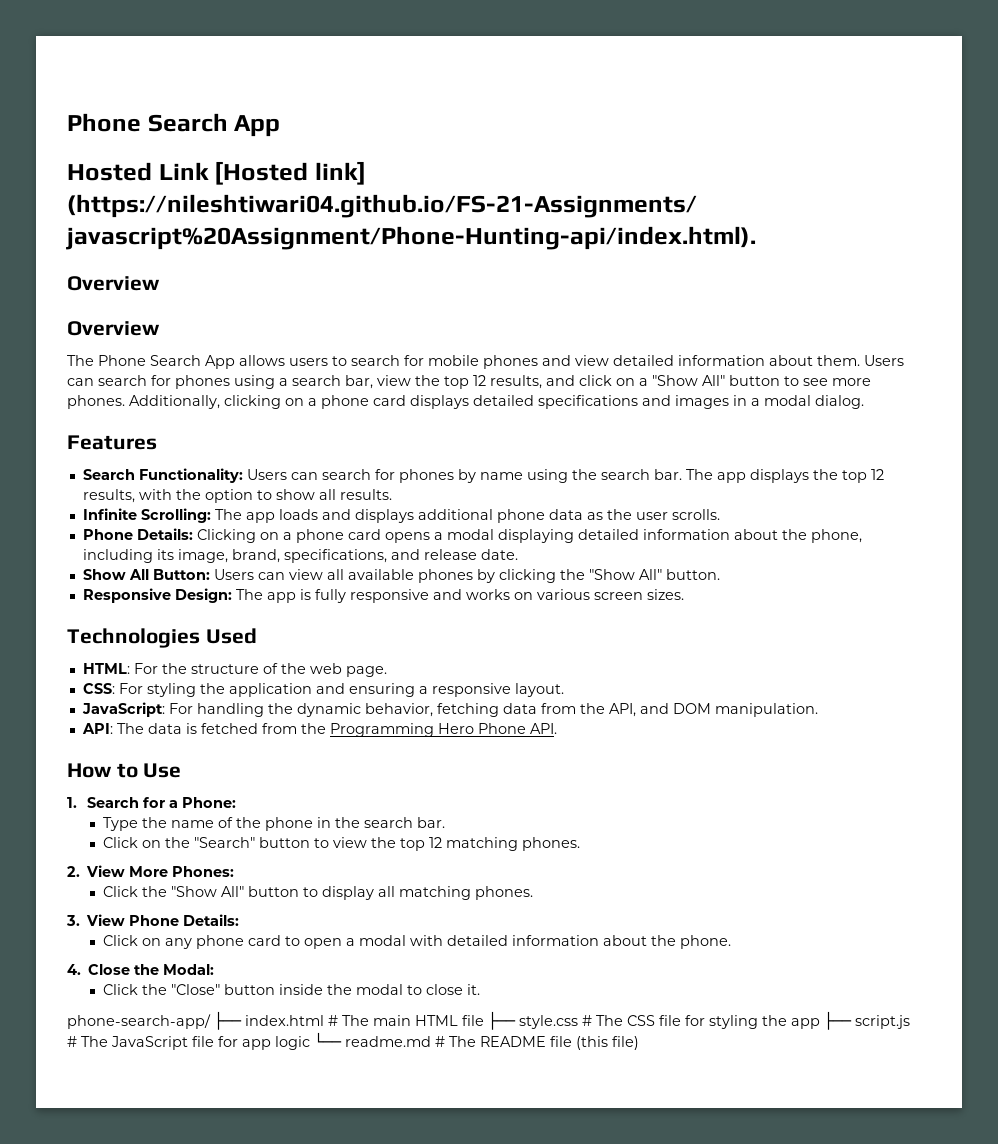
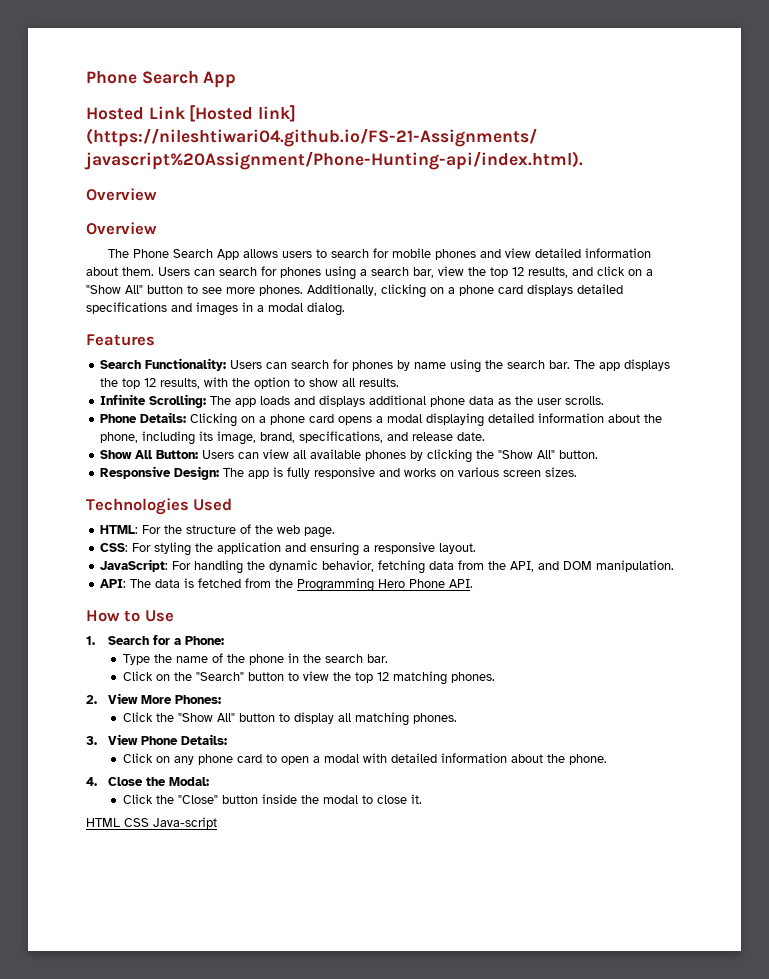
- phone-search-app/ ├── index.html # The main HTML file ├── style.css # The CSS file for styling the app ├── script.js # The JavaScript file for app logic └── readme.md # The README file (this file)
+ HTML CSS Java-script

